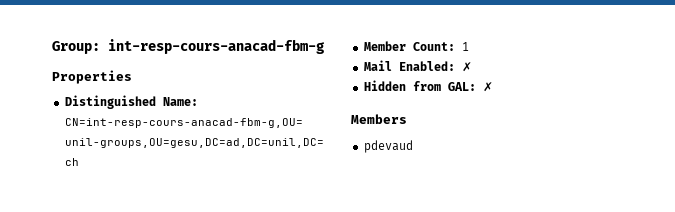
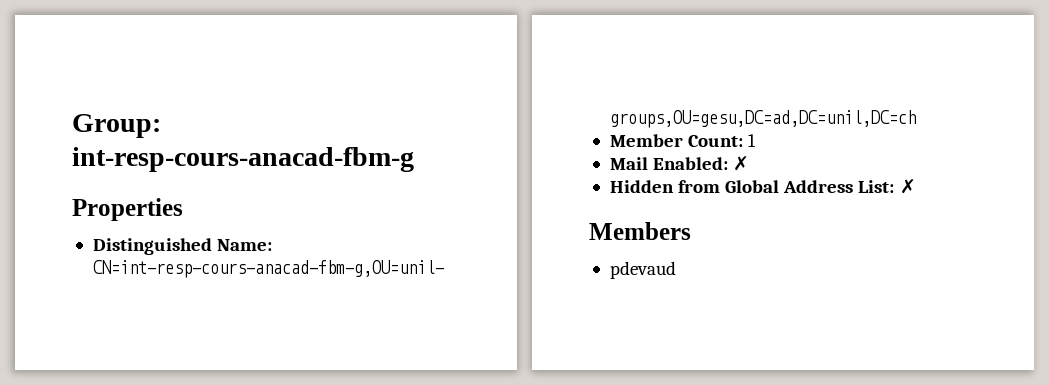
- Hidden from GAL: ✗
+ Hidden from Global Address List: ✗

